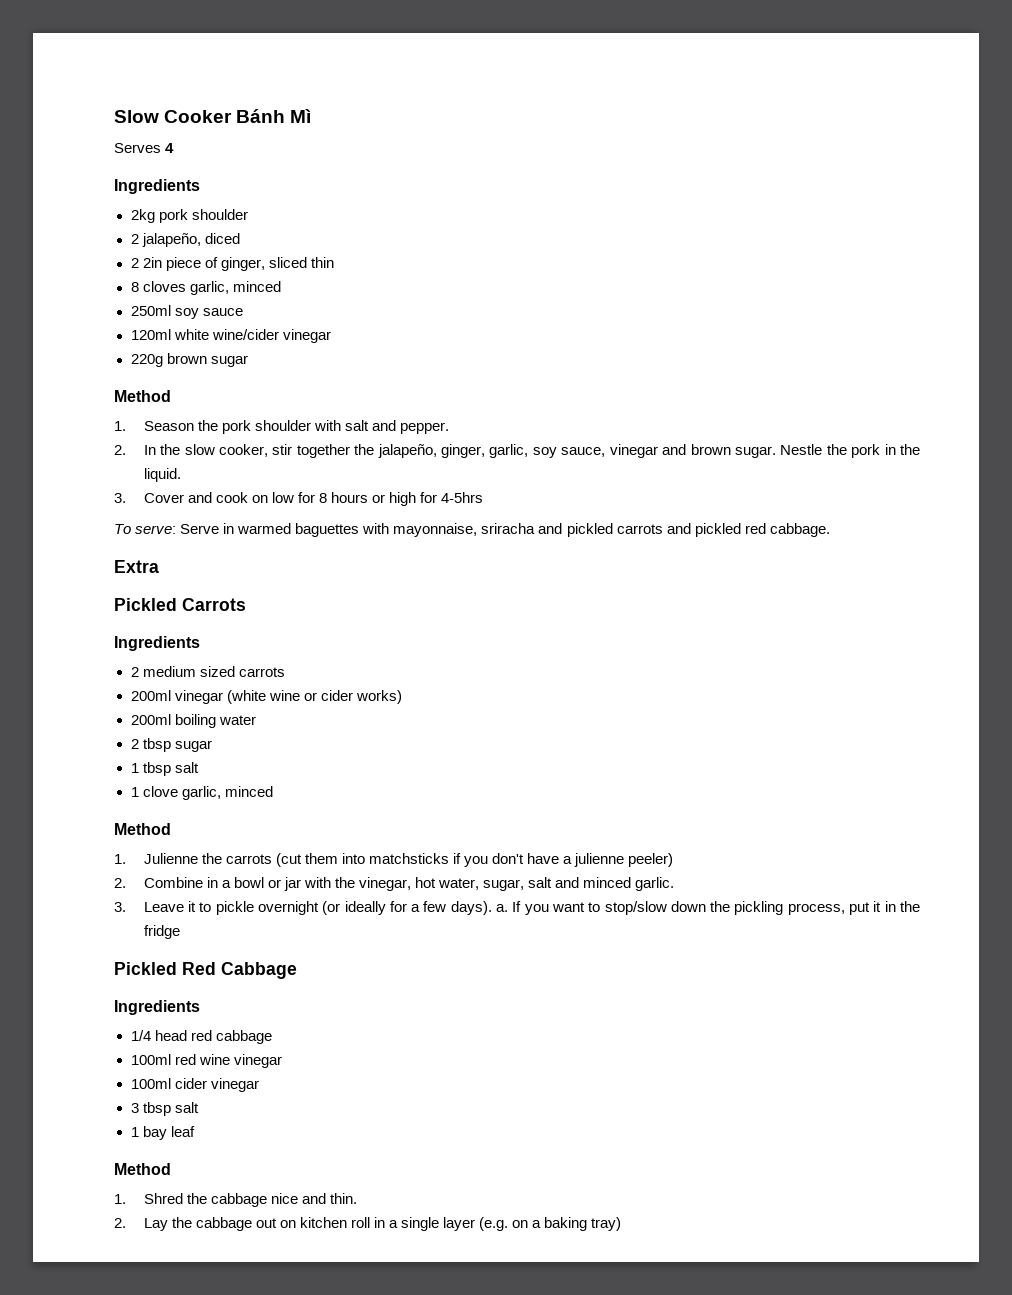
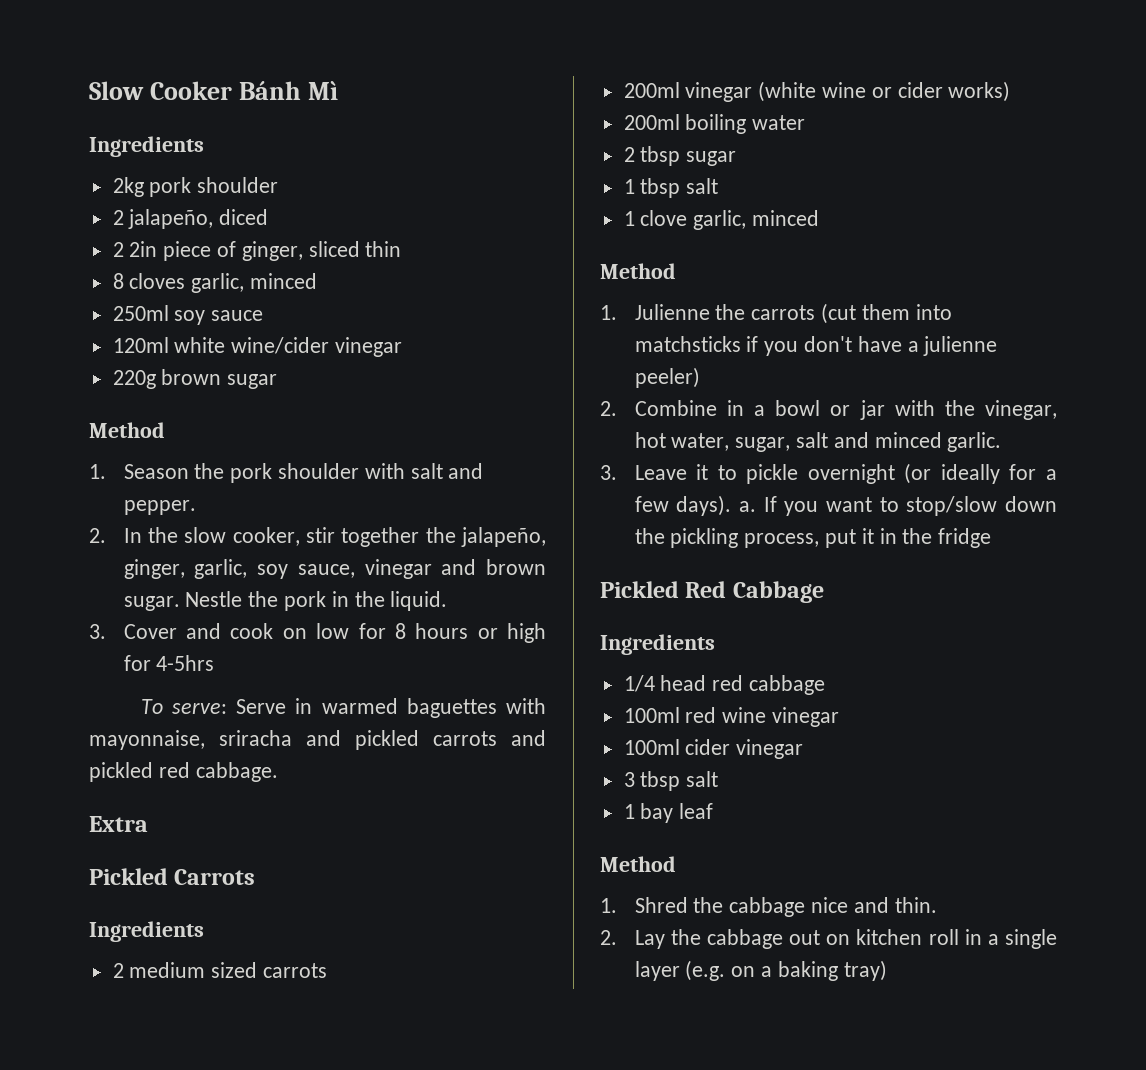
- Serves 4

